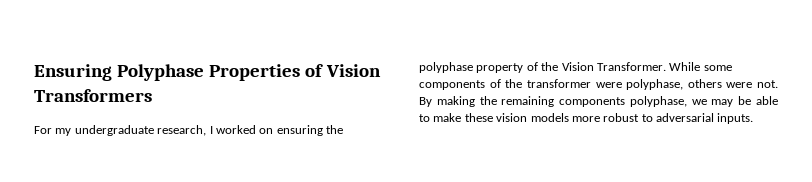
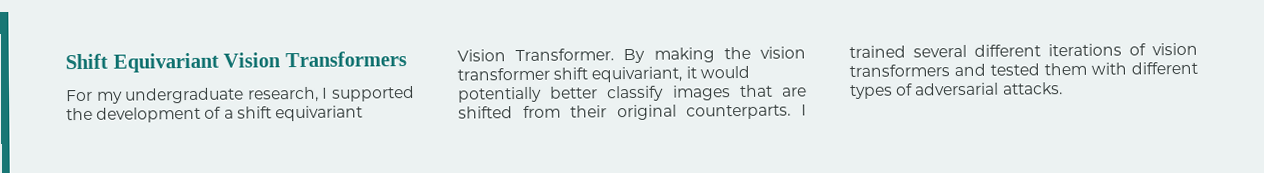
- Ensuring Polyphase Properties of Vision Transformers
+ Shift Equivariant Vision Transformers
- For my undergraduate research, I worked on ensuring the polyphase property of the Vision Transformer. While some components of the transformer were polyphase, others were not. By making the remaining components polyphase, we may be able to make these vision models more robust to adversarial inputs.
+ For my undergraduate research, I supported the development of a shift equivariant Vision Transformer. By making the vision transformer shift equivariant, it would potentially better classify images that are shifted from their original counterparts. I trained several different iterations of vision transformers and tested them with different types of adversarial attacks.

